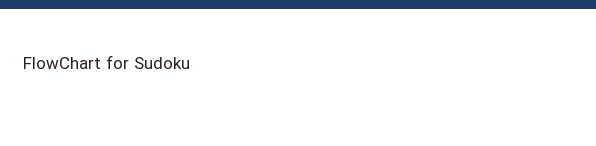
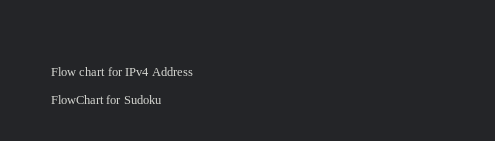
+ Flow chart for IPv4 Address

